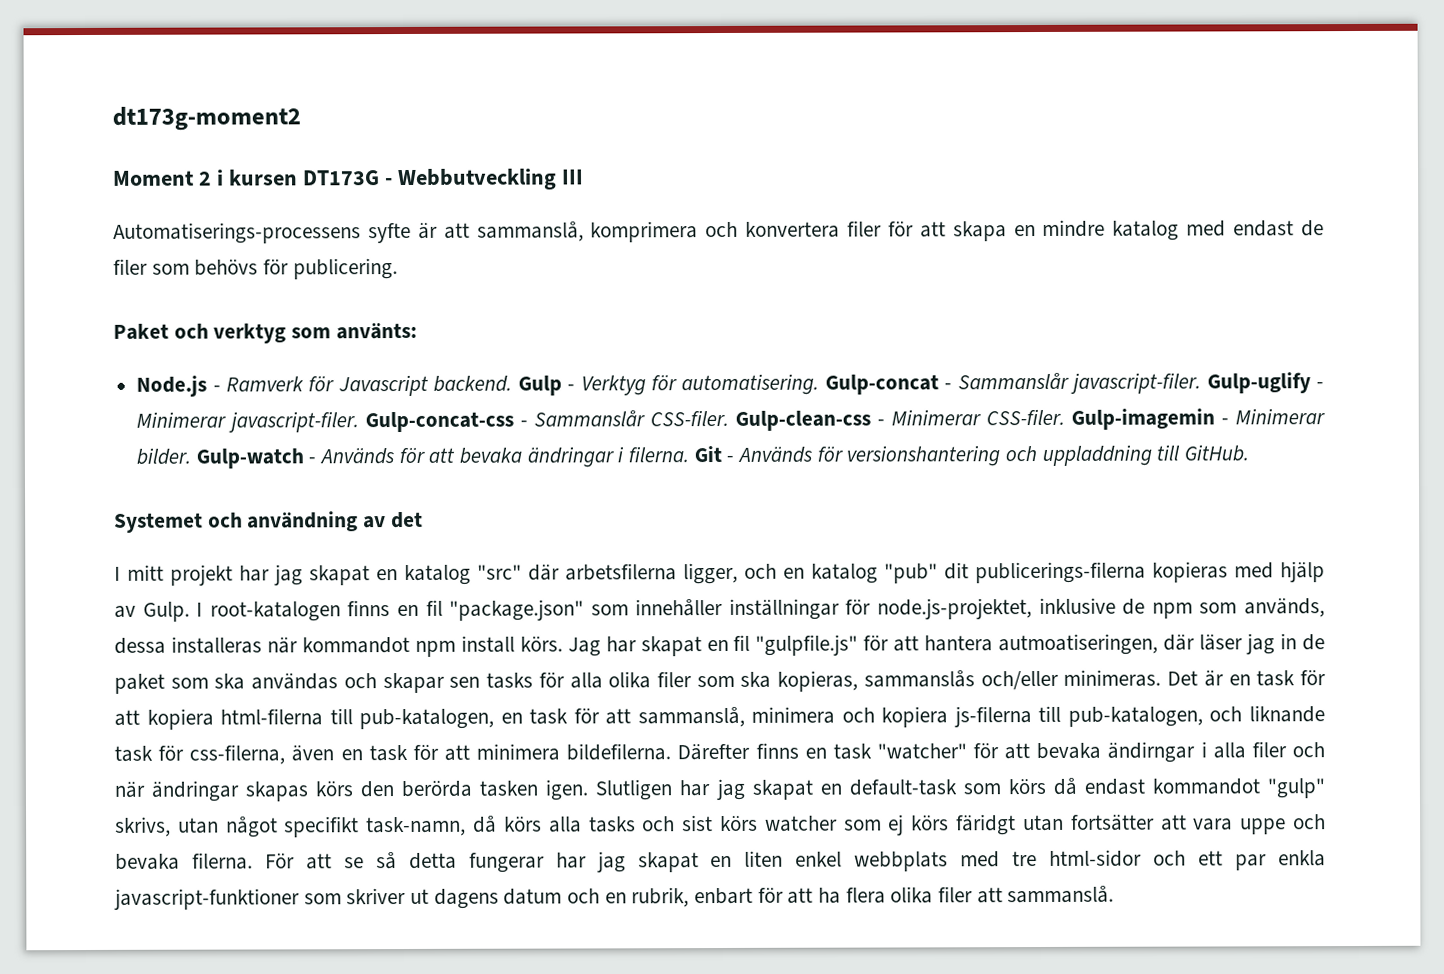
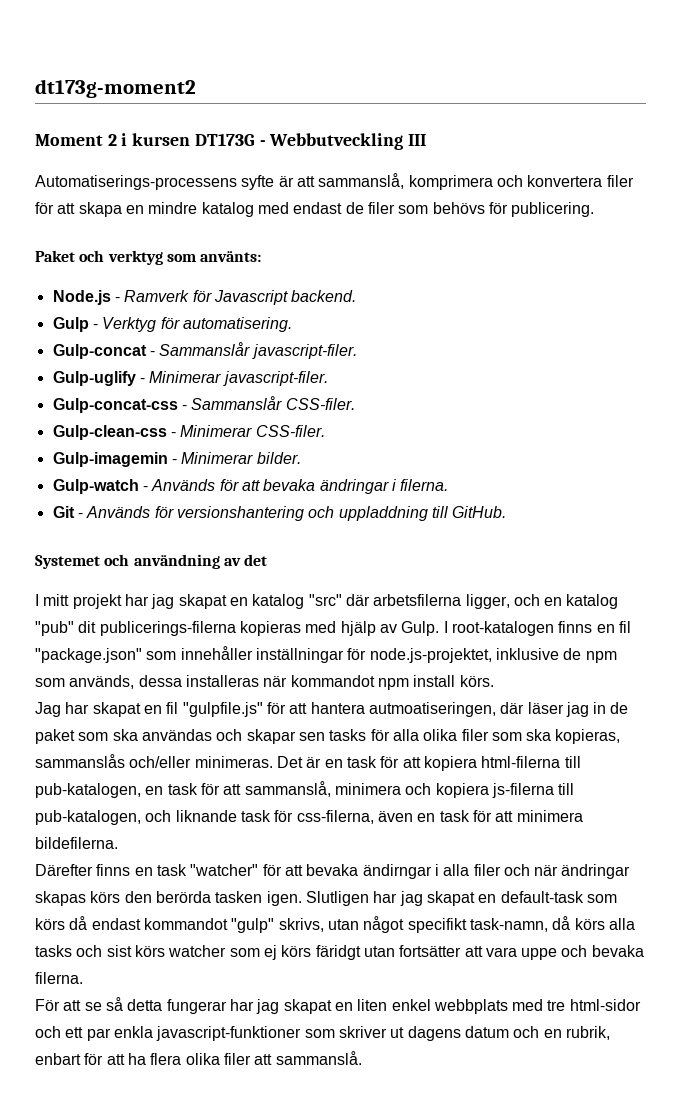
- Node.js - Ramverk för Javascript backend. Gulp - Verktyg för automatisering. Gulp-concat - Sammanslår javascript-filer. Gulp-uglify - Minimerar javascript-filer. Gulp-concat-css - Sammanslår CSS-filer. Gulp-clean-css - Minimerar CSS-filer. Gulp-imagemin - Minimerar bilder. Gulp-watch - Används för att bevaka ändringar i filerna. Git - Används för versionshantering och uppladdning till GitHub.
+ Node.js - Ramverk för Javascript backend.
+ Gulp - Verktyg för automatisering.
+ Gulp-concat - Sammanslår javascript-filer.
+ Gulp-uglify - Minimerar javascript-filer.
+ Gulp-concat-css - Sammanslår CSS-filer.
+ Gulp-clean-css - Minimerar CSS-filer.
+ Gulp-imagemin - Minimerar bilder.
+ Gulp-watch - Används för att bevaka ändringar i filerna.
+ Git - Används för versionshantering och uppladdning till GitHub.
- I root-katalogen finns en fil "package.json" som innehåller inställningar för node.js-projektet, inklusive de npm som används, dessa installeras när kommandot npm install körs. Jag har skapat en fil "gulpfile.js" för att hantera autmoatiseringen, där läser jag in de paket som ska användas och skapar sen tasks för alla olika filer som ska kopieras, sammanslås och/eller minimeras.
+ I root-katalogen finns en fil "package.json" som innehåller inställningar för node.js-projektet, inklusive de npm som används, dessa installeras när kommandot npm install körs.
+ Jag har skapat en fil "gulpfile.js" för att hantera autmoatiseringen, där läser jag in de paket som ska användas och skapar sen tasks för alla olika filer som ska kopieras, sammanslås och/eller minimeras.
- Det är en task för att kopiera html-filerna till pub-katalogen, en task för att sammanslå, minimera och kopiera js-filerna till pub-katalogen, och liknande task för css-filerna, även en task för att minimera bildefilerna. Därefter finns en task "watcher" för att bevaka ändirngar i alla filer och när ändringar skapas körs den berörda tasken igen.
+ Det är en task för att kopiera html-filerna till pub-katalogen, en task för att sammanslå, minimera och kopiera js-filerna till pub-katalogen, och liknande task för css-filerna, även en task för att minimera bildefilerna.
+ Därefter finns en task "watcher" för att bevaka ändirngar i alla filer och när ändringar skapas körs den berörda tasken igen.
- Slutligen har jag skapat en default-task som körs då endast kommandot "gulp" skrivs, utan något specifikt task-namn, då körs alla tasks och sist körs watcher som ej körs färidgt utan fortsätter att vara uppe och bevaka filerna. För att se så detta fungerar har jag skapat en liten enkel webbplats med tre html-sidor och ett par enkla javascript-funktioner som skriver ut dagens datum och en rubrik, enbart för att ha flera olika filer att sammanslå.
+ Slutligen har jag skapat en default-task som körs då endast kommandot "gulp" skrivs, utan något specifikt task-namn, då körs alla tasks och sist körs watcher som ej körs färidgt utan fortsätter att vara uppe och bevaka filerna.
+ För att se så detta fungerar har jag skapat en liten enkel webbplats med tre html-sidor och ett par enkla javascript-funktioner som skriver ut dagens datum och en rubrik, enbart för att ha flera olika filer att sammanslå.

